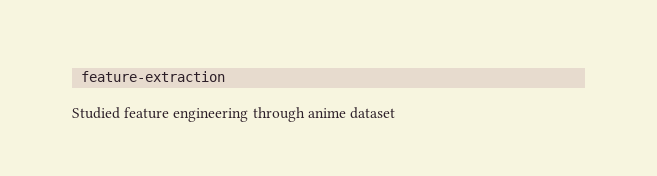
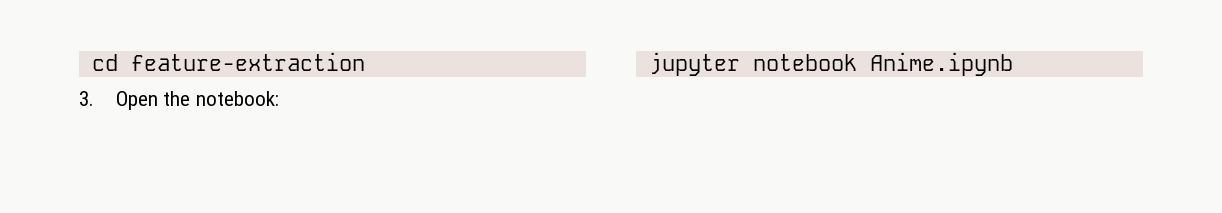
- feature-extraction
+ cd feature-extraction
- Studied feature engineering through anime dataset
+ 3. Open the notebook:
+ jupyter notebook Anime.ipynb

